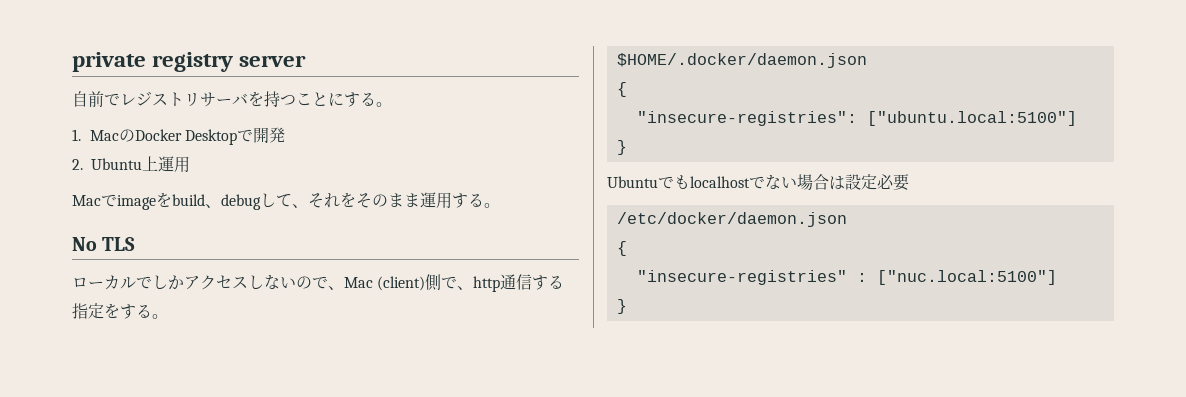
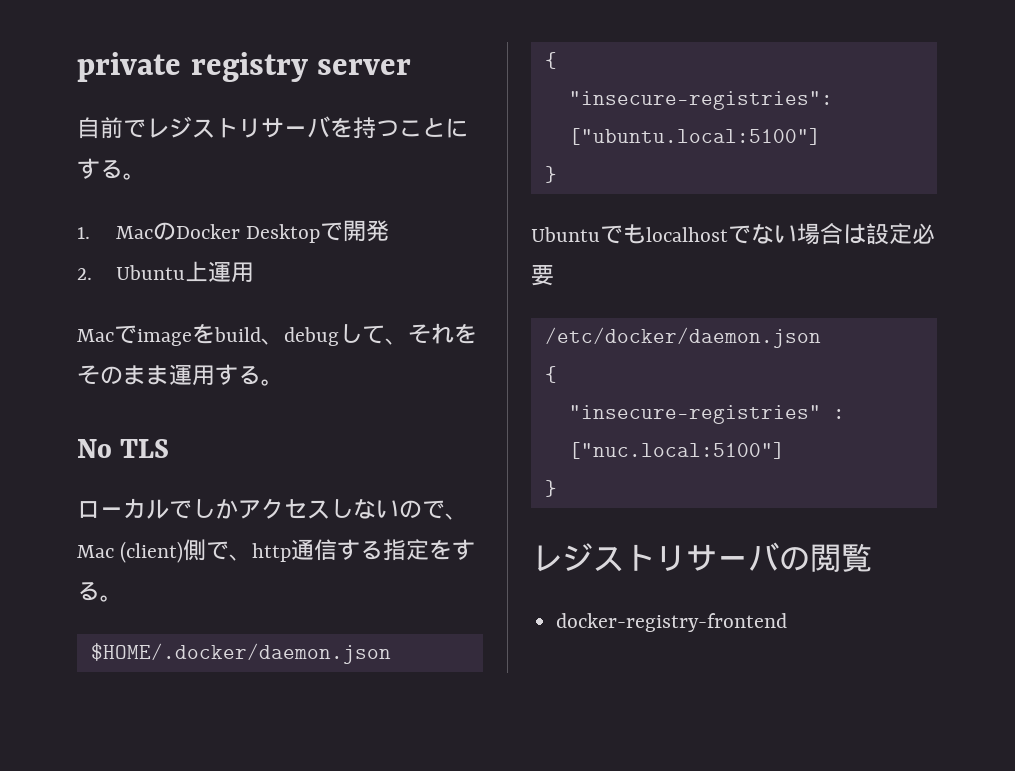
+ レジストリサーバの閲覧
+ docker-registry-frontend

